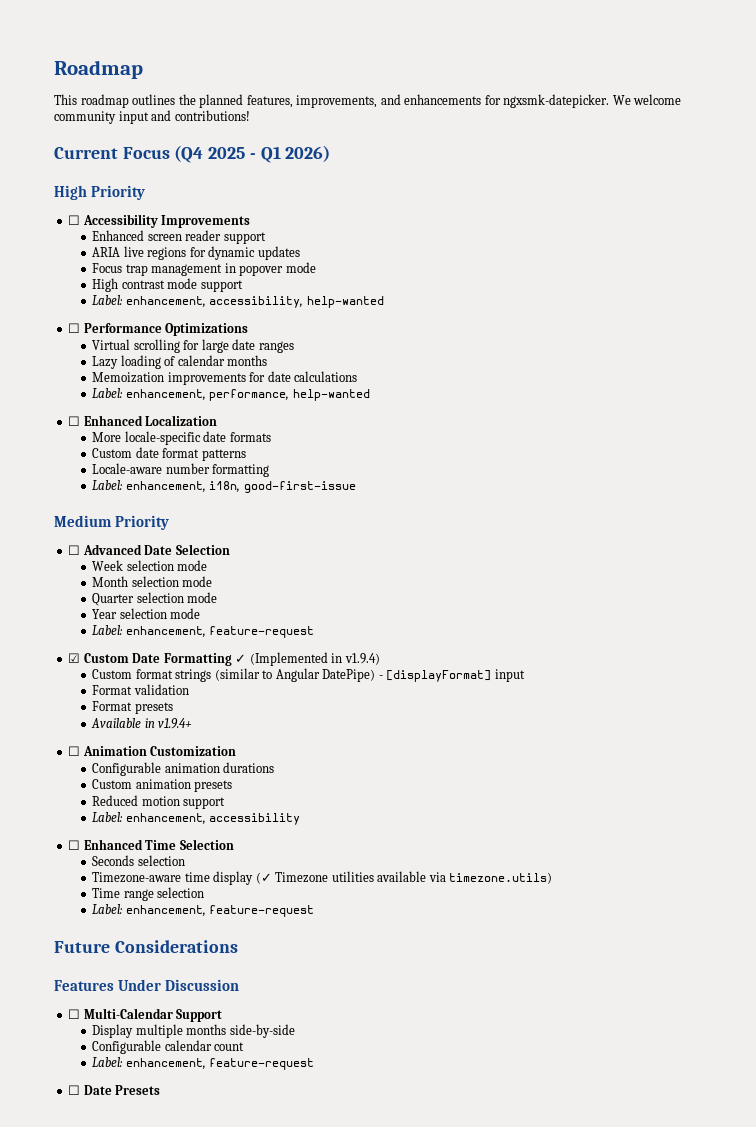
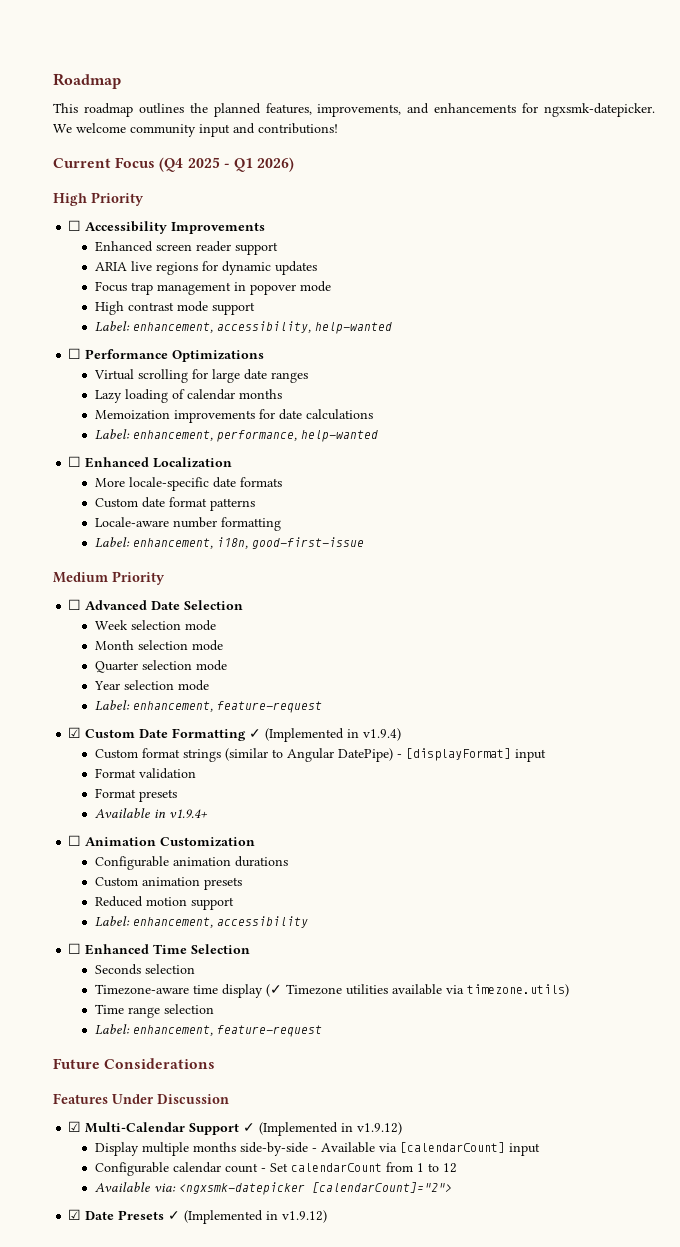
- ☐ Multi-Calendar Support
+ ☑ Multi-Calendar Support ✓ (Implemented in v1.9.12)
- Display multiple months side-by-side
- Configurable calendar count
- Label: enhancement, feature-request
- ☐ Date Presets
+ Display multiple months side-by-side - Available via [calendarCount] input
+ Configurable calendar count - Set calendarCount from 1 to 12
+ Available via: <ngxsmk-datepicker [calendarCount]="2">
+ ☑ Date Presets ✓ (Implemented in v1.9.12)

